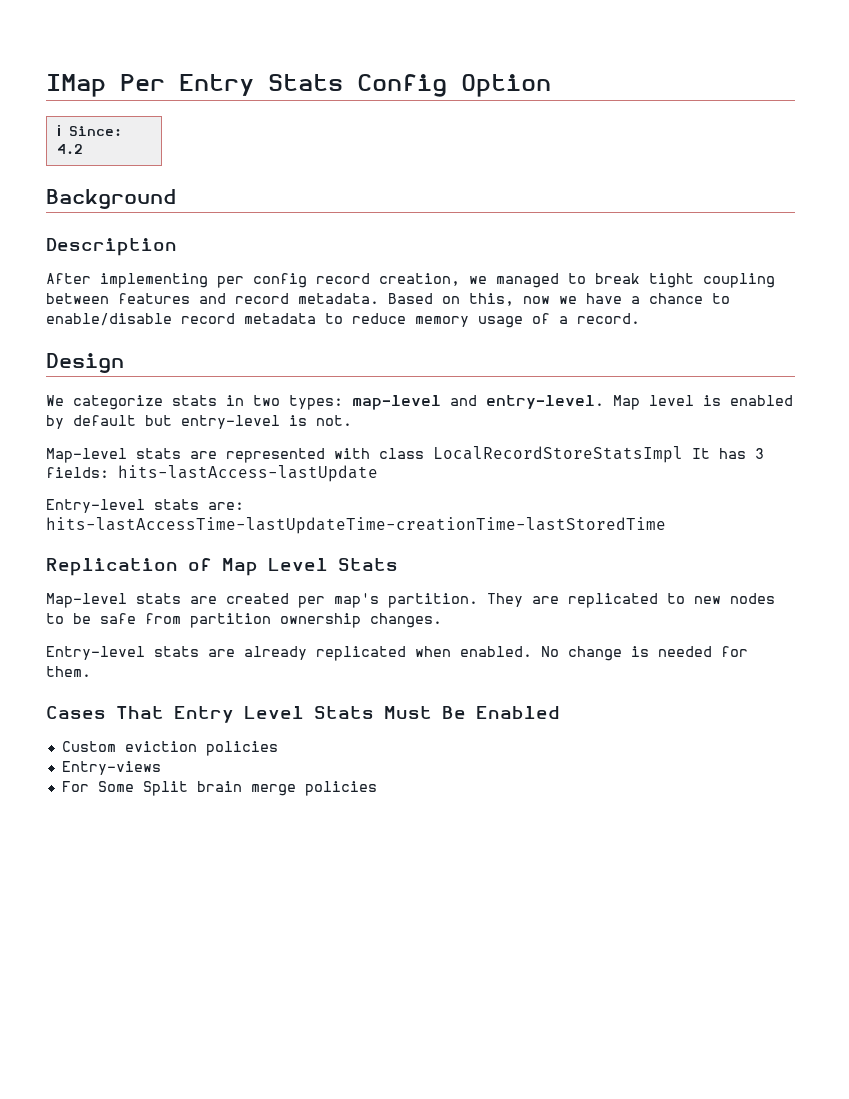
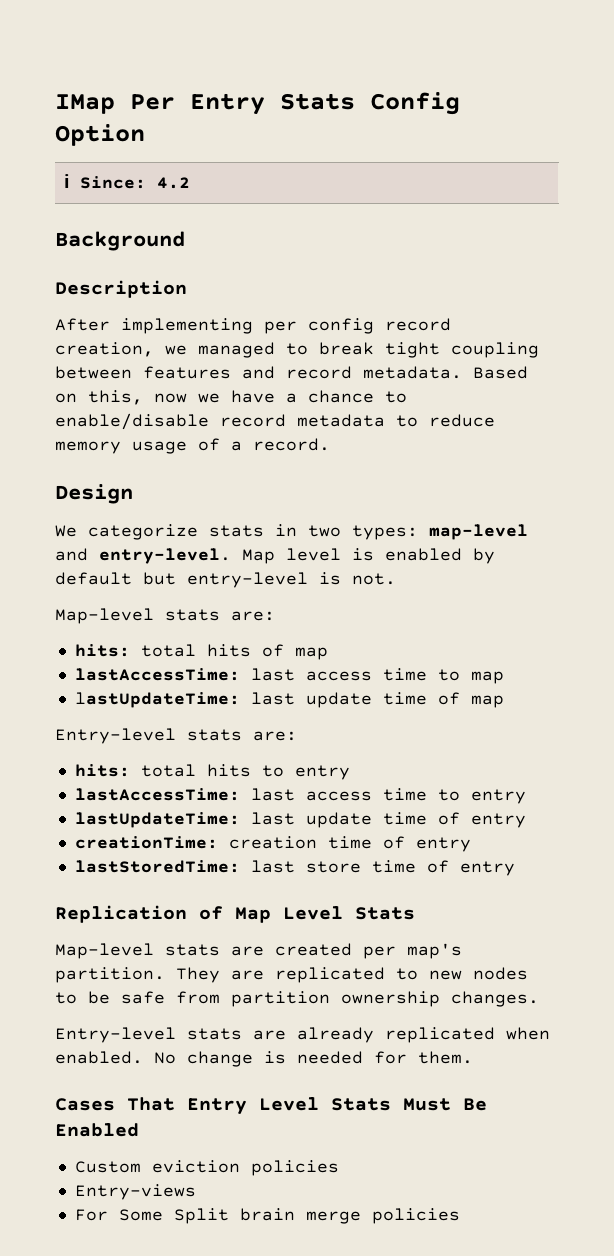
- Map-level stats are represented with class LocalRecordStoreStatsImpl It has 3 fields: hits-lastAccess-lastUpdate
- Entry-level stats are: hits-lastAccessTime-lastUpdateTime-creationTime-lastStoredTime
+ Map-level stats are:
+ hits: total hits of map
+ lastAccessTime: last access time to map
+ lastUpdateTime: last update time of map
+ Entry-level stats are:
+ hits: total hits to entry
+ lastAccessTime: last access time to entry
+ lastUpdateTime: last update time of entry
+ creationTime: creation time of entry
+ lastStoredTime: last store time of entry

